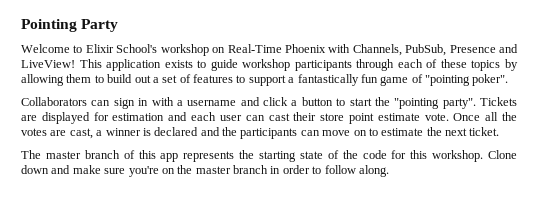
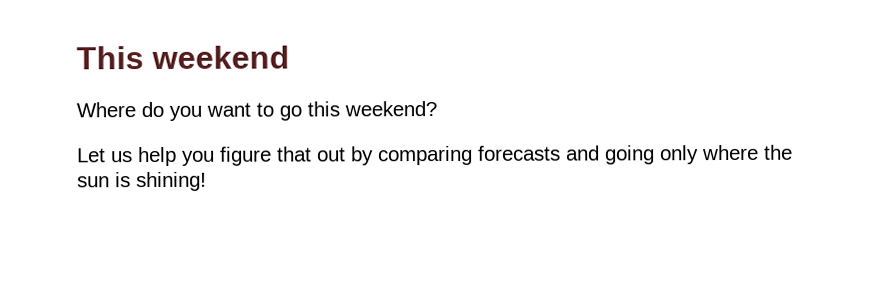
- Pointing Party
- Welcome to Elixir School's workshop on Real-Time Phoenix with Channels, PubSub, Presence and LiveView! This application exists to guide workshop participants through each of these topics by allowing them to build out a set of features to support a fantastically fun game of "pointing poker".
- Collaborators can sign in with a username and click a button to start the "pointing party". Tickets are displayed for estimation and each user can cast their store point estimate vote. Once all the votes are cast, a winner is declared and the participants can move on to estimate the next ticket.
- The master branch of this app represents the starting state of the code for this workshop. Clone down and make sure you're on the master branch in order to follow along.
+ This weekend
+ Where do you want to go this weekend?
+ Let us help you figure that out by comparing forecasts and going only where the sun is shining!

